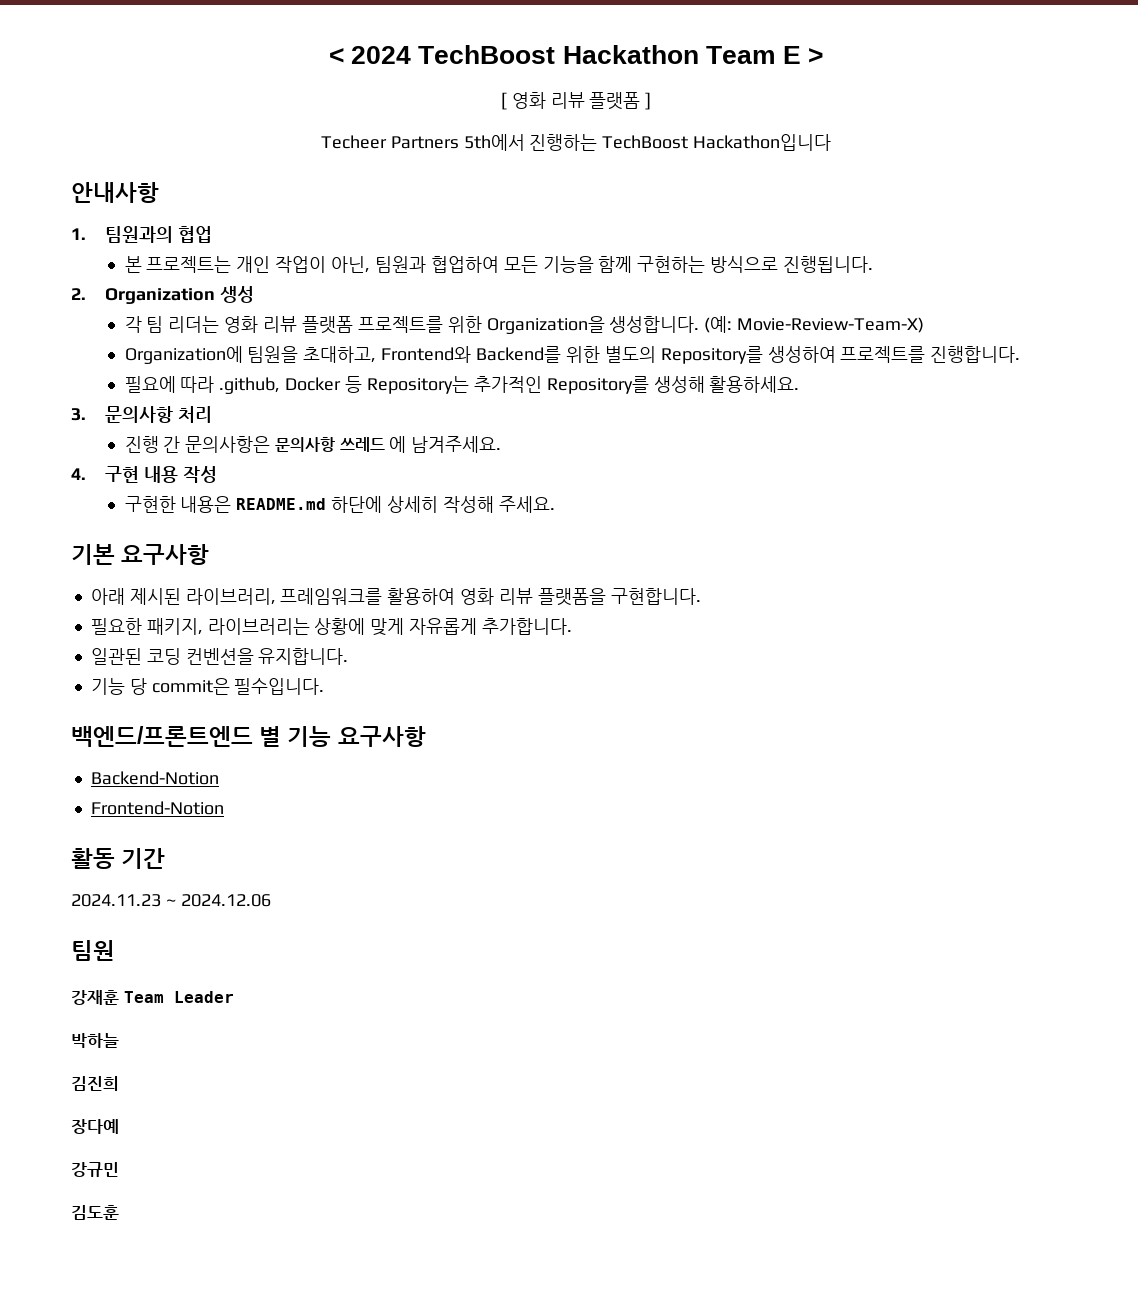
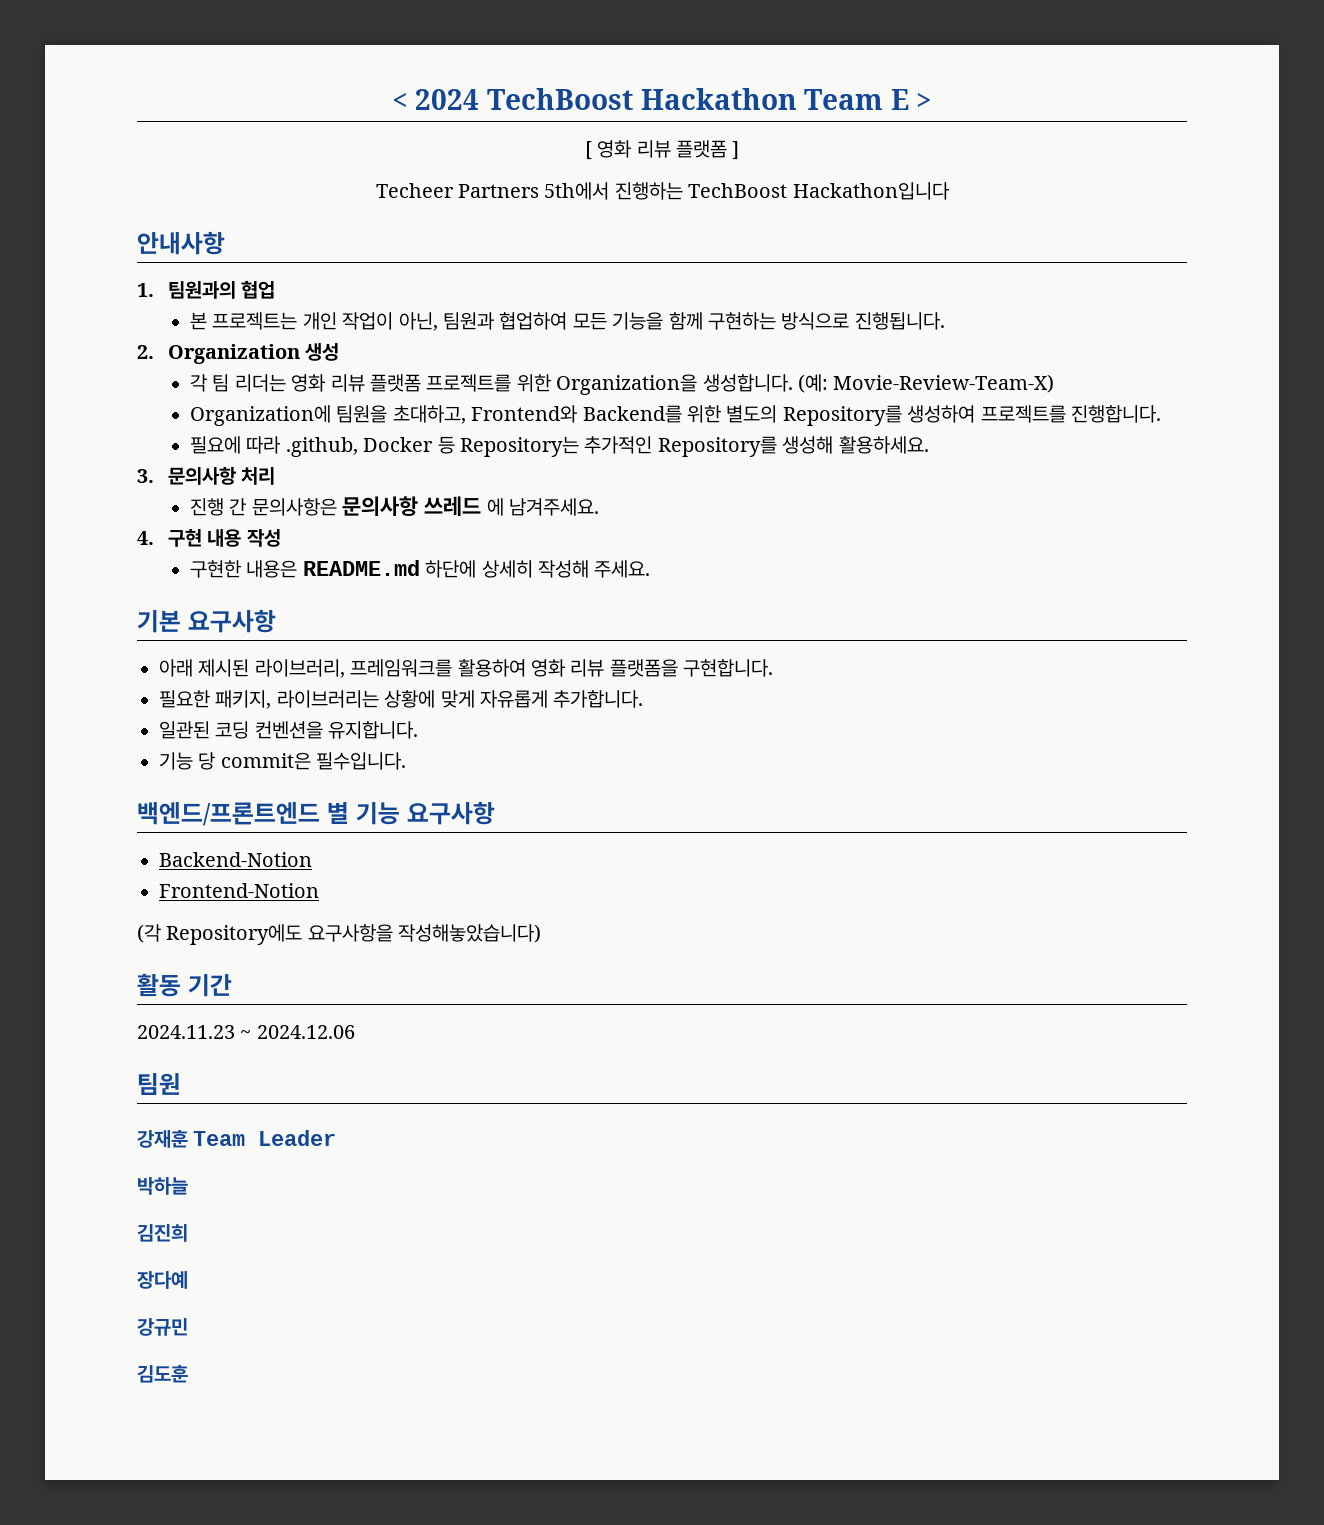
+ (각 Repository에도 요구사항을 작성해놓았습니다)

